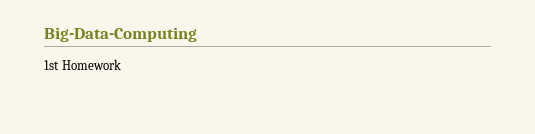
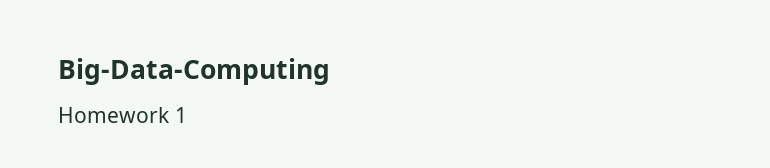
- 1st Homework
+ Homework 1

